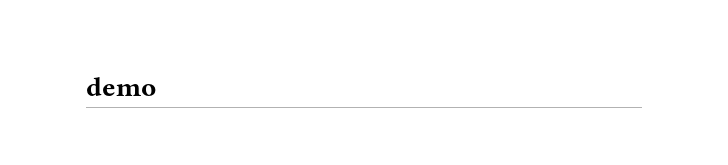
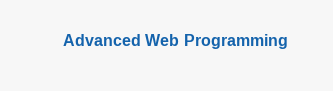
- demo
+ Advanced Web Programming

